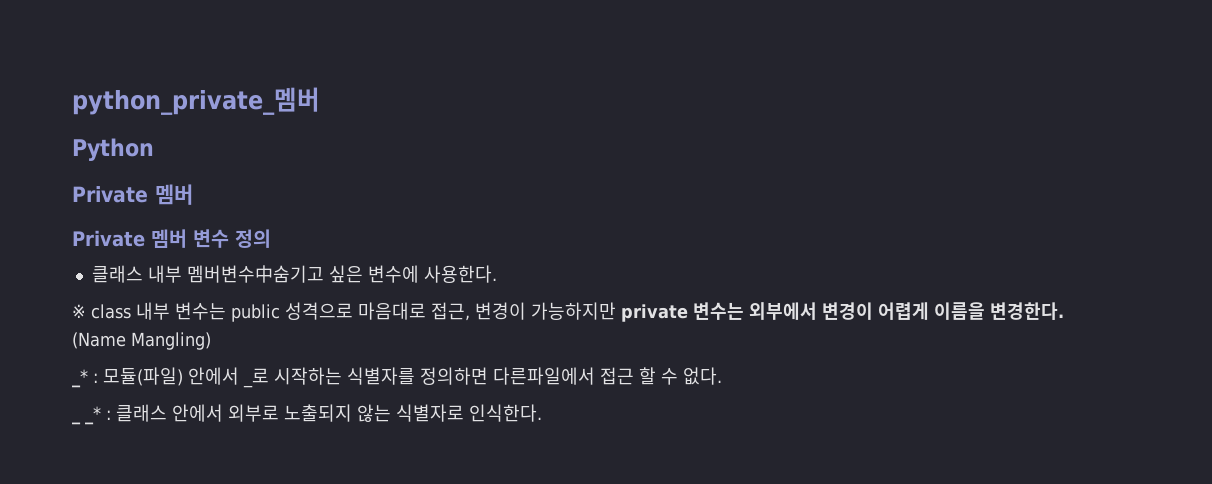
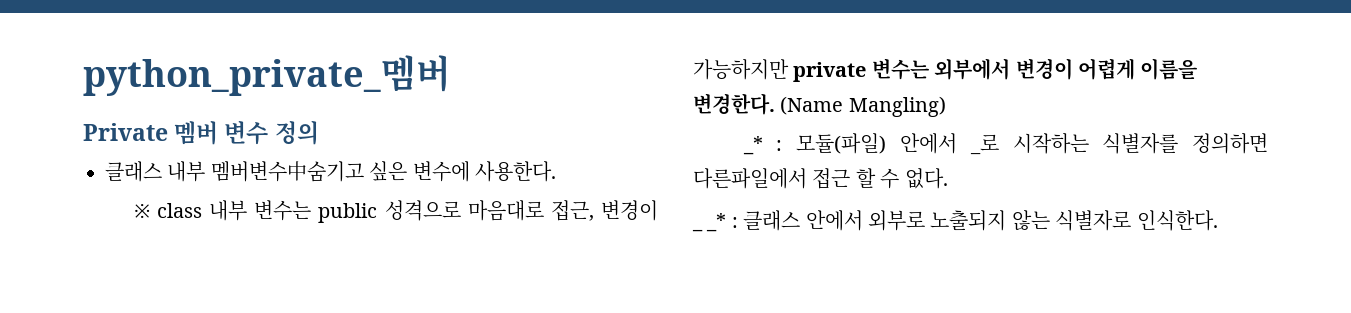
- Python
- Private 멤버

